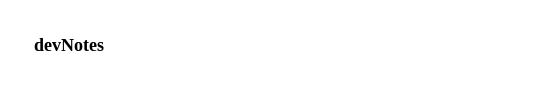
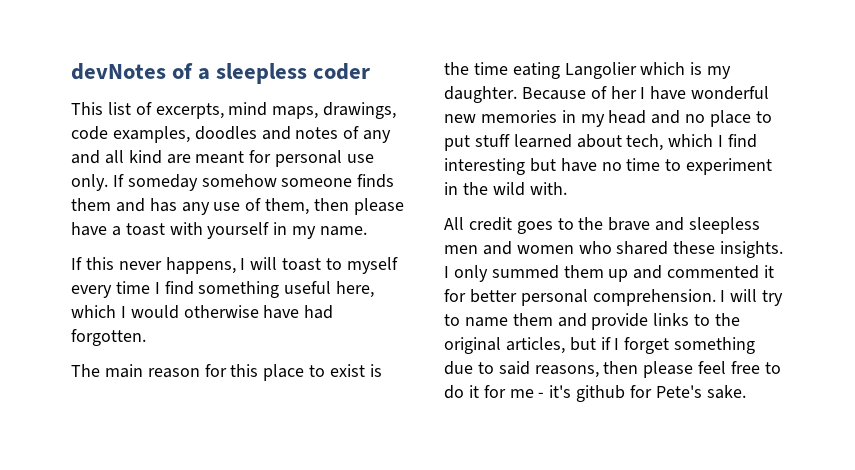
- devNotes
+ devNotes of a sleepless coder
+ This list of excerpts, mind maps, drawings, code examples, doodles and notes of any and all kind are meant for personal use only. If someday somehow someone finds them and has any use of them, then please have a toast with yourself in my name.
+ If this never happens, I will toast to myself every time I find something useful here, which I would otherwise have had forgotten.
+ The main reason for this place to exist is the time eating Langolier which is my daughter. Because of her I have wonderful new memories in my head and no place to put stuff learned about tech, which I find interesting but have no time to experiment in the wild with.
+ All credit goes to the brave and sleepless men and women who shared these insights. I only summed them up and commented it for better personal comprehension. I will try to name them and provide links to the original articles, but if I forget something due to said reasons, then please feel free to do it for me - it's github for Pete's sake.

